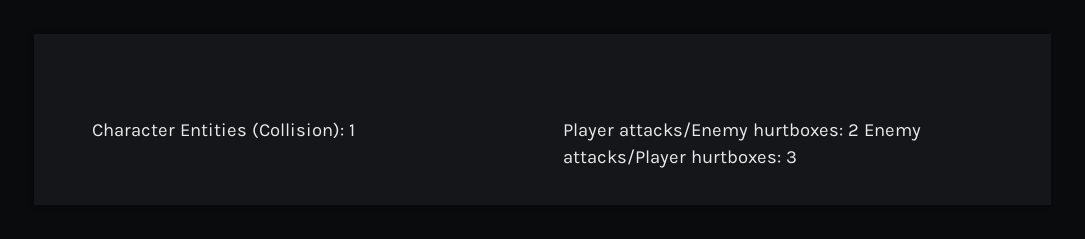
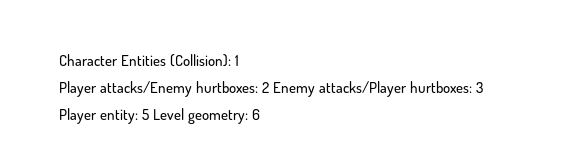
+ Player entity: 5 Level geometry: 6

